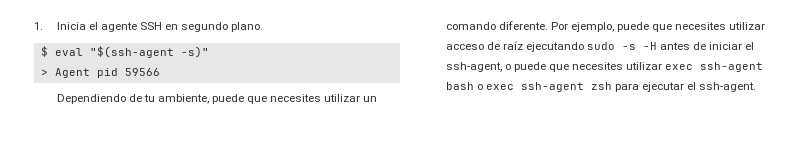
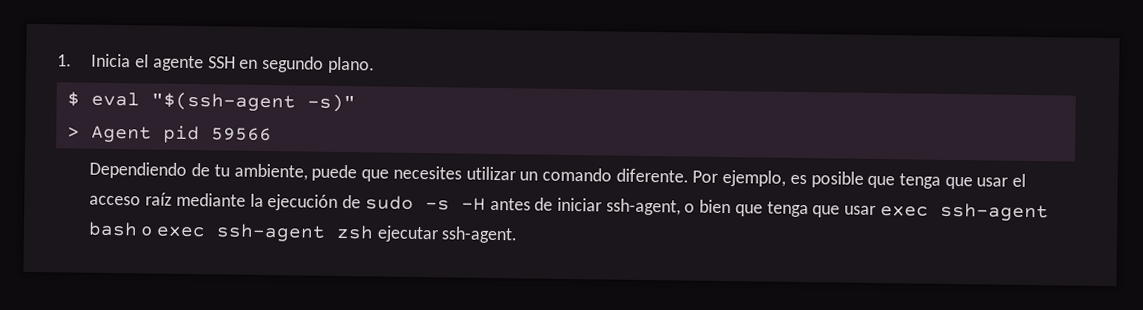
- Por ejemplo, puede que necesites utilizar acceso de raíz ejecutando sudo -s -H antes de iniciar el ssh-agent, o puede que necesites utilizar exec ssh-agent bash o exec ssh-agent zsh para ejecutar el ssh-agent.
+ Por ejemplo, es posible que tenga que usar el acceso raíz mediante la ejecución de sudo -s -H antes de iniciar ssh-agent, o bien que tenga que usar exec ssh-agent bash o exec ssh-agent zsh ejecutar ssh-agent.

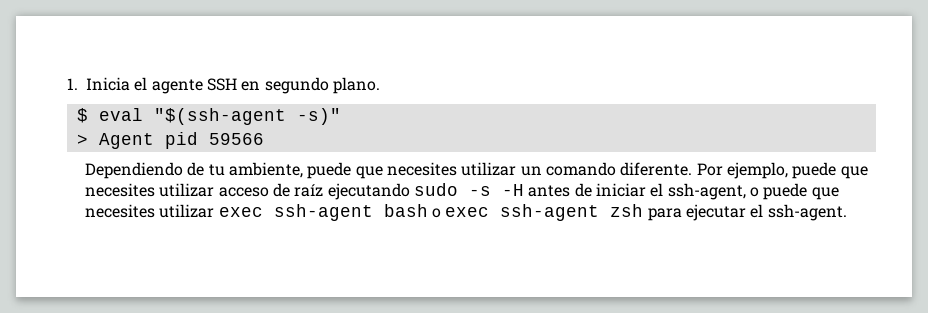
- Por ejemplo, es posible que tenga que usar el acceso raíz mediante la ejecución de sudo -s -H antes de iniciar ssh-agent, o bien que tenga que usar exec ssh-agent bash o exec ssh-agent zsh ejecutar ssh-agent.
+ Por ejemplo, puede que necesites utilizar acceso de raíz ejecutando sudo -s -H antes de iniciar el ssh-agent, o puede que necesites utilizar exec ssh-agent bash o exec ssh-agent zsh para ejecutar el ssh-agent.

